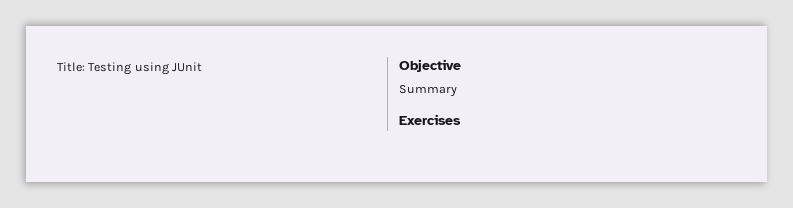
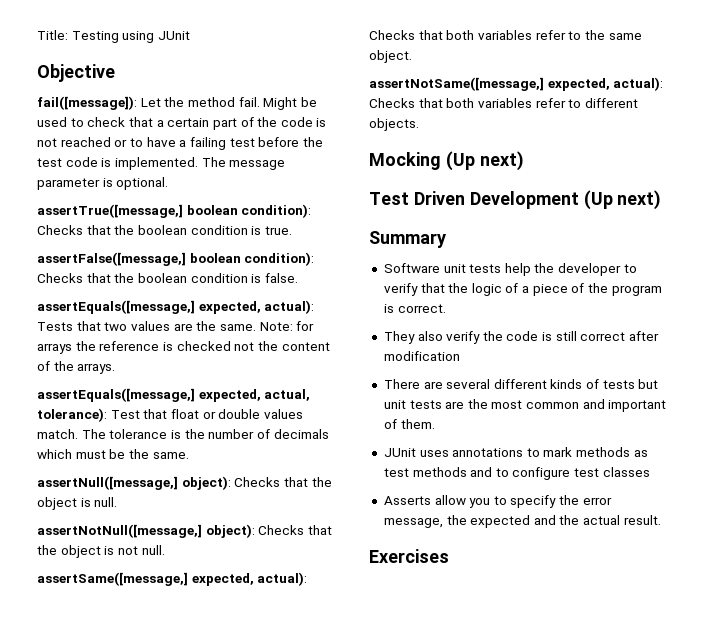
+ fail([message]): Let the method fail. Might be used to check that a certain part of the code is not reached or to have a failing test before the test code is implemented. The message parameter is optional.
+ assertTrue([message,] boolean condition): Checks that the boolean condition is true.
+ assertFalse([message,] boolean condition): Checks that the boolean condition is false.
+ assertEquals([message,] expected, actual): Tests that two values are the same. Note: for arrays the reference is checked not the content of the arrays.
+ assertEquals([message,] expected, actual, tolerance): Test that float or double values match. The tolerance is the number of decimals which must be the same.
+ assertNull([message,] object): Checks that the object is null.
+ assertNotNull([message,] object): Checks that the object is not null.
+ assertSame([message,] expected, actual): Checks that both variables refer to the same object.
+ assertNotSame([message,] expected, actual): Checks that both variables refer to different objects.
+ Mocking (Up next)
+ Test Driven Development (Up next)
  Summary
+ Software unit tests help the developer to verify that the logic of a piece of the program is correct.
+ They also verify the code is still correct after modification
+ There are several different kinds of tests but unit tests are the most common and important of them.
+ JUnit uses annotations to mark methods as test methods and to configure test classes
+ Asserts allow you to specify the error message, the expected and the actual result.

